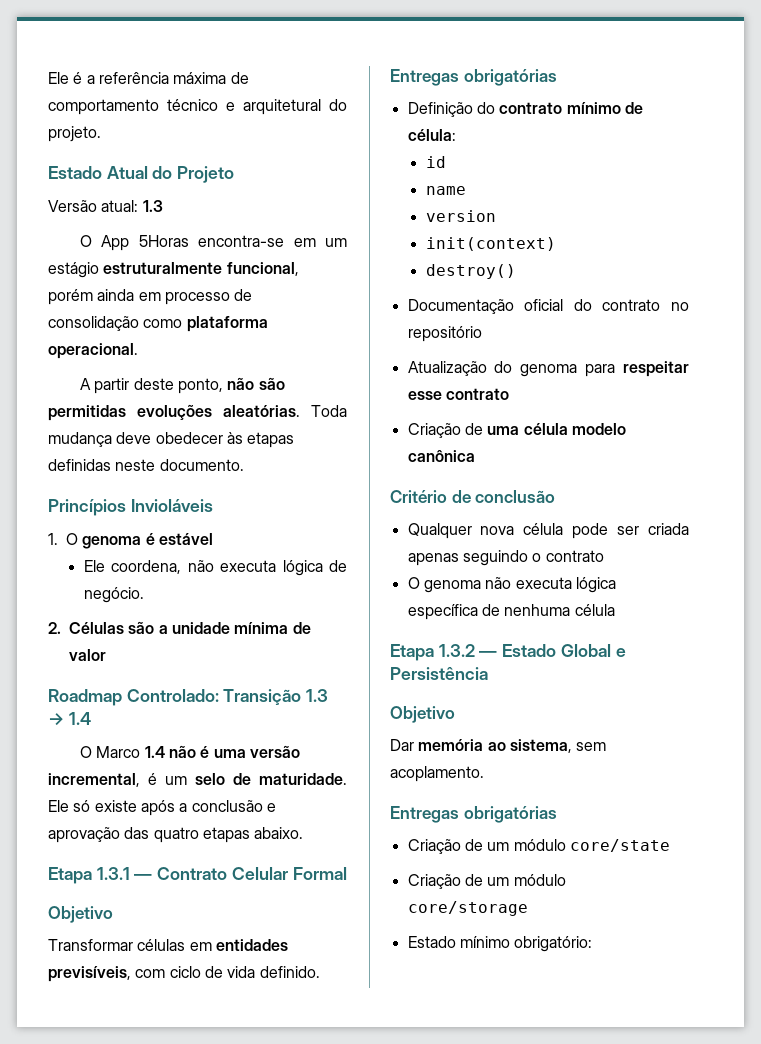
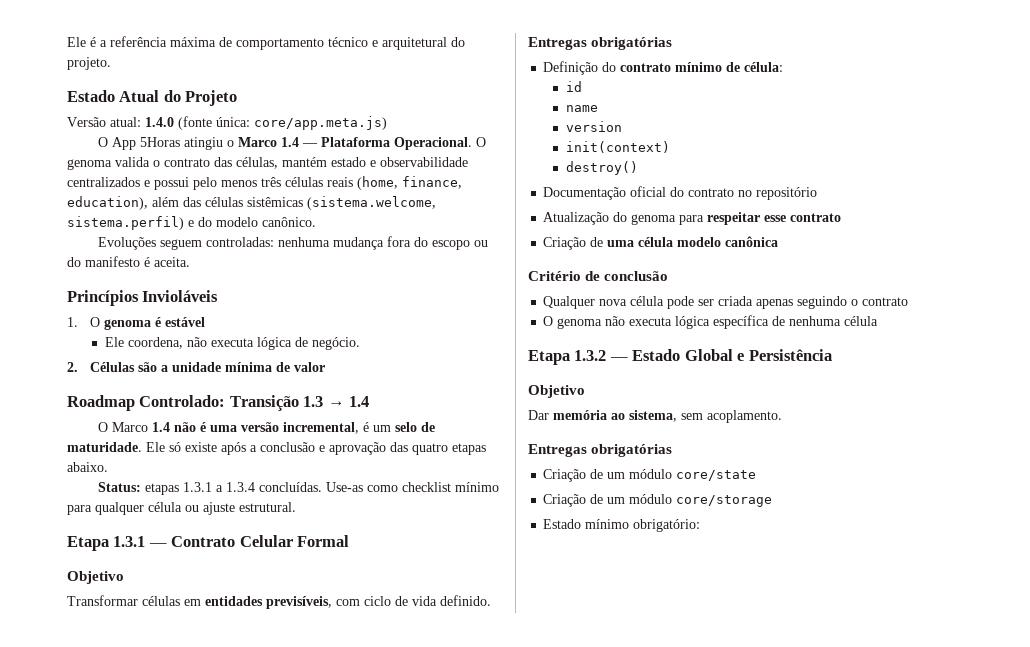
- Versão atual: 1.3
+ Versão atual: 1.4.0 (fonte única: core/app.meta.js)
- O App 5Horas encontra-se em um estágio estruturalmente funcional, porém ainda em processo de consolidação como plataforma operacional.
- A partir deste ponto, não são permitidas evoluções aleatórias. Toda mudança deve obedecer às etapas definidas neste documento.
+ O App 5Horas atingiu o Marco 1.4 — Plataforma Operacional. O genoma valida o contrato das células, mantém estado e observabilidade centralizados e possui pelo menos três células reais (home, finance, education), além das células sistêmicas (sistema.welcome, sistema.perfil) e do modelo canônico.
+ Evoluções seguem controladas: nenhuma mudança fora do escopo ou do manifesto é aceita.
+ Status: etapas 1.3.1 a 1.3.4 concluídas. Use-as como checklist mínimo para qualquer célula ou ajuste estrutural.

